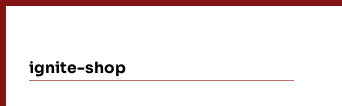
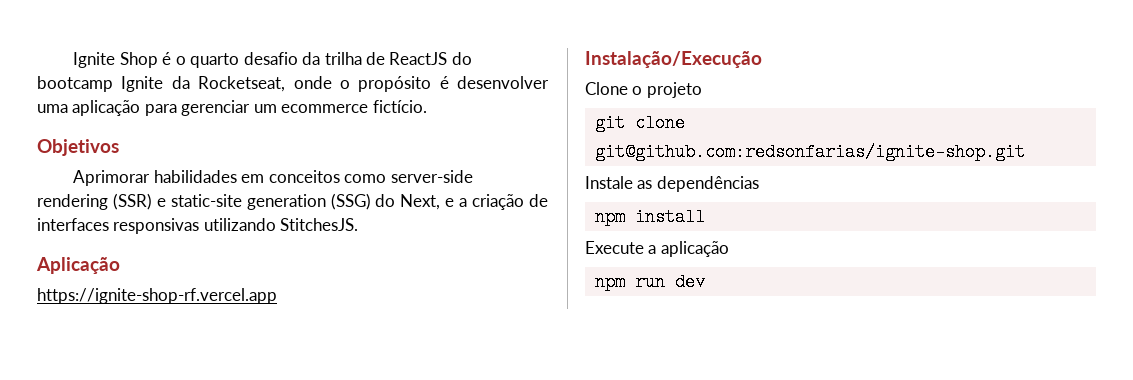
- ignite-shop
+ Ignite Shop é o quarto desafio da trilha de ReactJS do bootcamp Ignite da Rocketseat, onde o propósito é desenvolver uma aplicação para gerenciar um ecommerce fictício.
+ Objetivos
+ Aprimorar habilidades em conceitos como server-side rendering (SSR) e static-site generation (SSG) do Next, e a criação de interfaces responsivas utilizando StitchesJS.
+ Aplicação
+ https://ignite-shop-rf.vercel.app
+ Instalação/Execução
+ Clone o projeto
+ git clone git@github.com:redsonfarias/ignite-shop.git
+ Instale as dependências
+ npm install
+ Execute a aplicação
+ npm run dev

